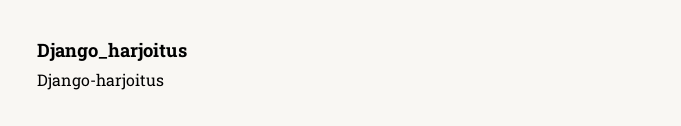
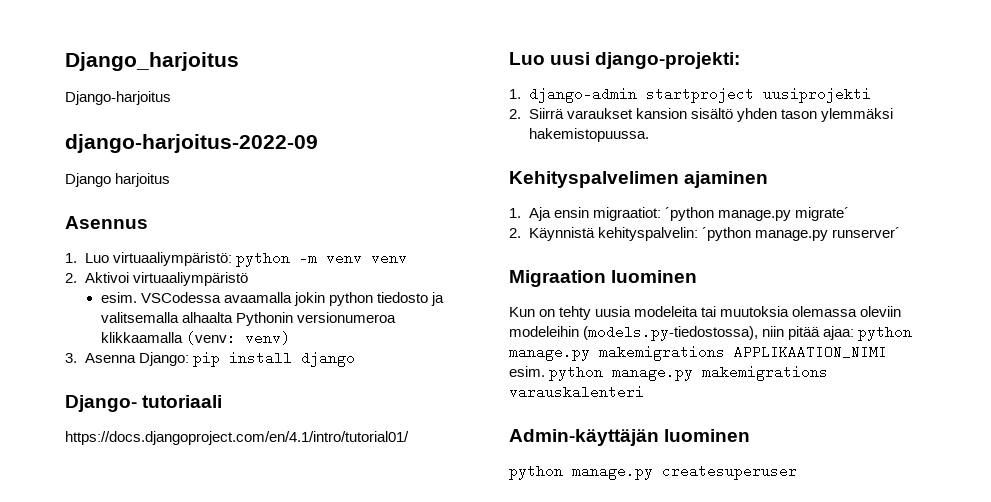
+ django-harjoitus-2022-09
+ Django harjoitus
+ Asennus
+ 1. Luo virtuaaliympäristö: python -m venv venv
+ 2. Aktivoi virtuaaliympäristö
+ esim. VSCodessa avaamalla jokin python tiedosto ja valitsemalla alhaalta Pythonin versionumeroa klikkaamalla (venv: venv)
+ 3. Asenna Django: pip install django
+ Django- tutoriaali
+ https://docs.djangoproject.com/en/4.1/intro/tutorial01/
+ Luo uusi django-projekti:
+ 1. django-admin startproject uusiprojekti
+ 2. Siirrä varaukset kansion sisältö yhden tason ylemmäksi hakemistopuussa.
+ Kehityspalvelimen ajaminen
+ 1. Aja ensin migraatiot: ´python manage.py migrate´
+ 2. Käynnistä kehityspalvelin: ´python manage.py runserver´
+ Migraation luominen
+ Kun on tehty uusia modeleita tai muutoksia olemassa oleviin modeleihin (models.py-tiedostossa), niin pitää ajaa: python manage.py makemigrations APPLIKAATION_NIMI esim. python manage.py makemigrations varauskalenteri
+ Admin-käyttäjän luominen
+ python manage.py createsuperuser

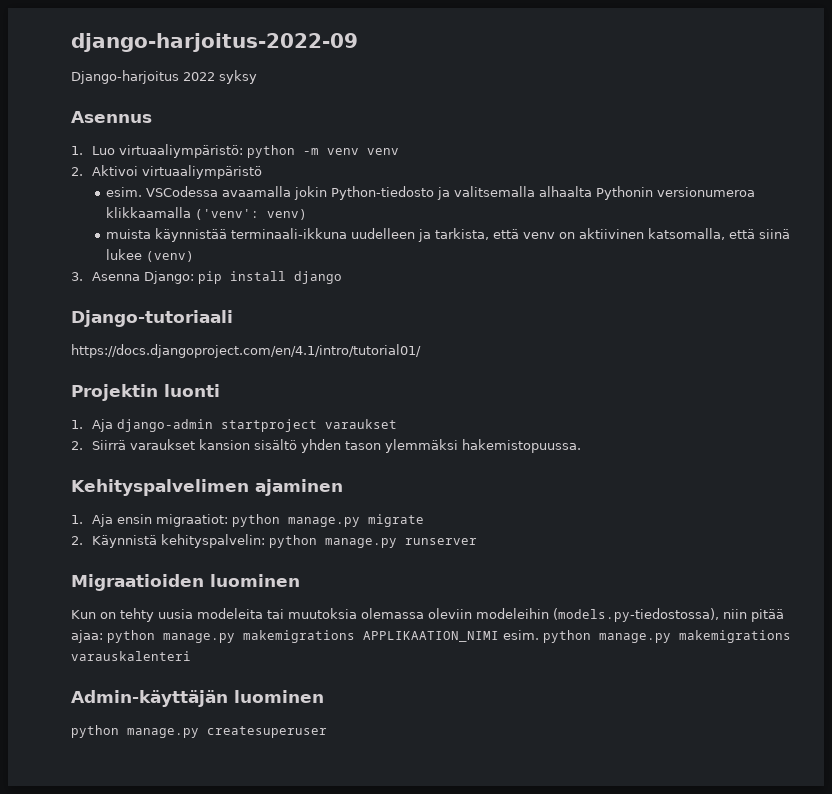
- Django_harjoitus
+ django-harjoitus-2022-09
- Django-harjoitus
- django-harjoitus-2022-09
- Django harjoitus
+ Django-harjoitus 2022 syksy
- VSCodessa avaamalla jokin python tiedosto ja valitsemalla alhaalta Pythonin versionumeroa klikkaamalla (venv: venv)
+ VSCodessa avaamalla jokin Python-tiedosto ja valitsemalla alhaalta Pythonin versionumeroa klikkaamalla ('venv': venv)
+ muista käynnistää terminaali-ikkuna uudelleen ja tarkista, että venv on aktiivinen katsomalla, että siinä lukee (venv)
- Django- tutoriaali
+ Django-tutoriaali
- Luo uusi django-projekti:
- 1. django-admin startproject uusiprojekti
+ Projektin luonti
+ 1. Aja django-admin startproject varaukset
- 1. Aja ensin migraatiot: ´python manage.py migrate´
+ 1. Aja ensin migraatiot: python manage.py migrate
- 2. Käynnistä kehityspalvelin: ´python manage.py runserver´
- Migraation luominen
+ 2. Käynnistä kehityspalvelin: python manage.py runserver
+ Migraatioiden luominen

